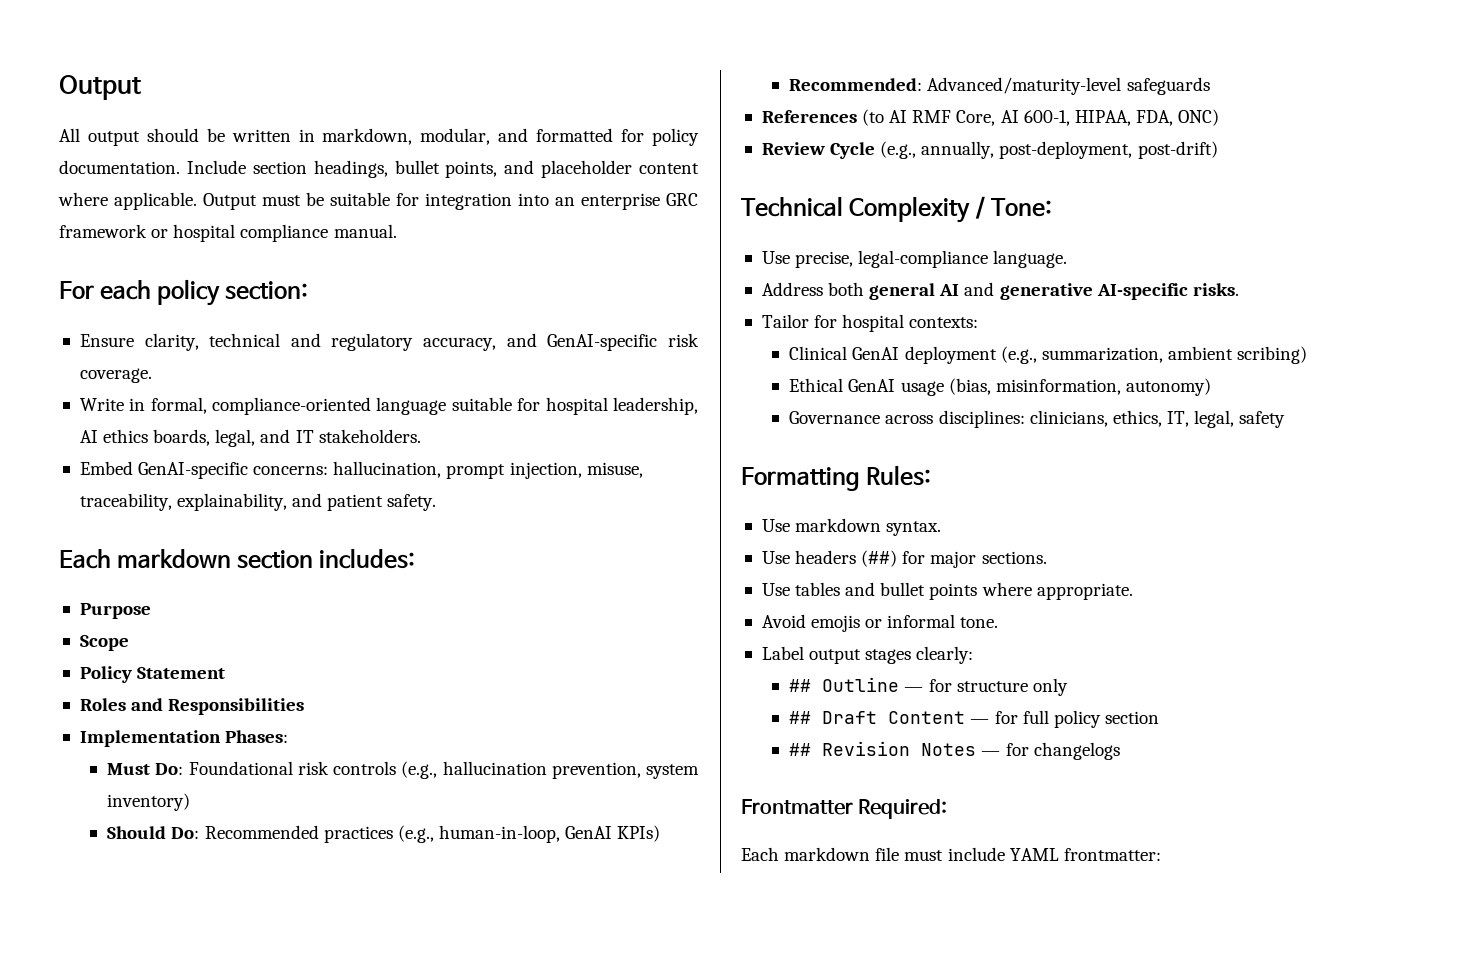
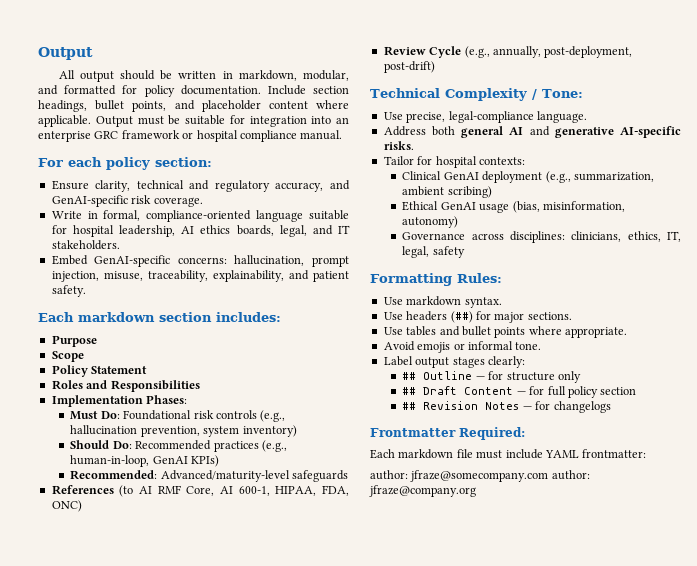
+ author: jfraze@somecompany.com author: jfraze@company.org

